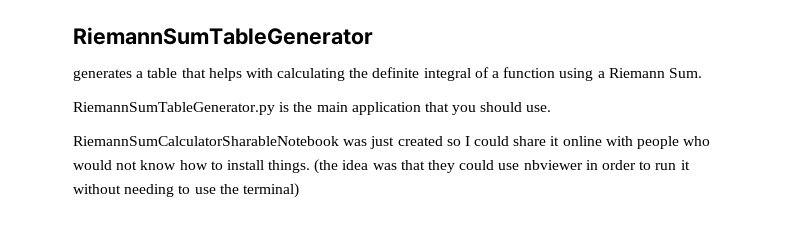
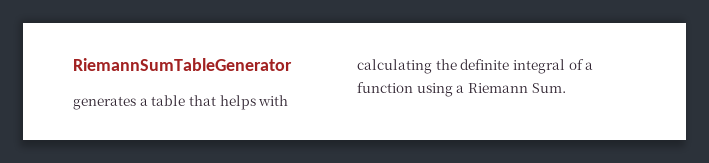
- RiemannSumTableGenerator.py is the main application that you should use.
- RiemannSumCalculatorSharableNotebook was just created so I could share it online with people who would not know how to install things. (the idea was that they could use nbviewer in order to run it without needing to use the terminal)

